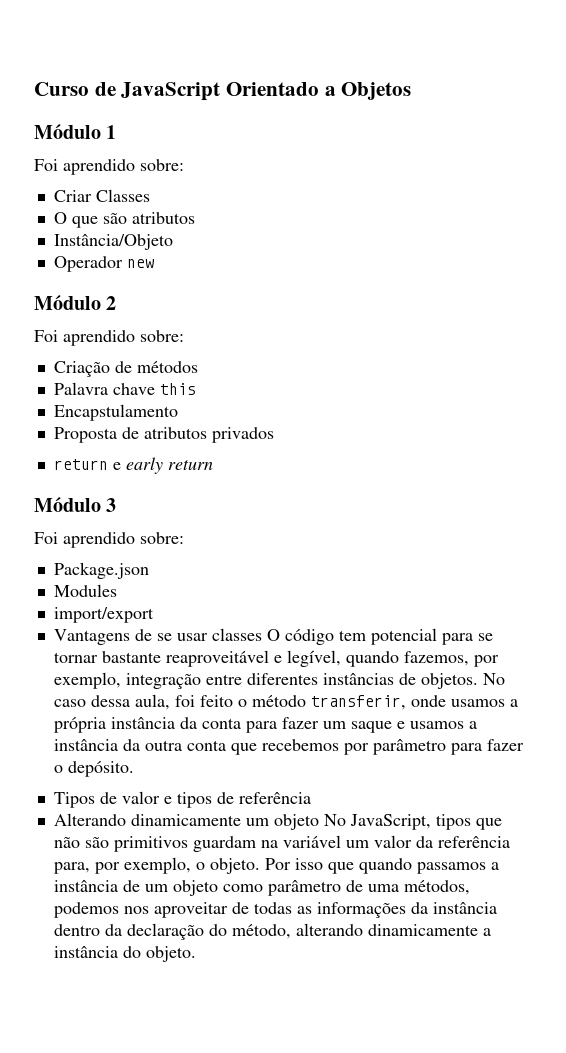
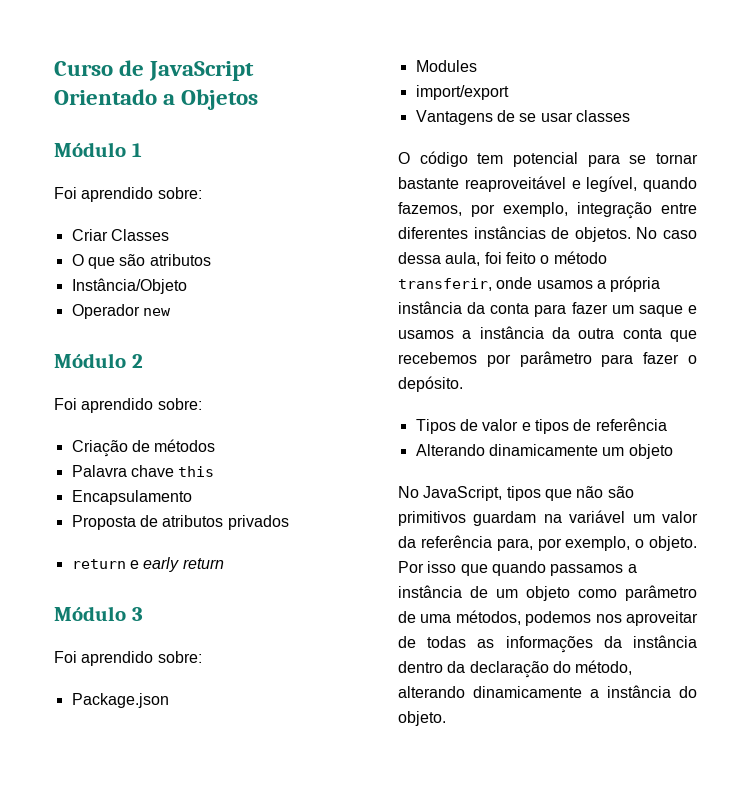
- Encapstulamento
+ Encapsulamento
- Vantagens de se usar classes O código tem potencial para se tornar bastante reaproveitável e legível, quando fazemos, por exemplo, integração entre diferentes instâncias de objetos.
+ Vantagens de se usar classes
+ O código tem potencial para se tornar bastante reaproveitável e legível, quando fazemos, por exemplo, integração entre diferentes instâncias de objetos.
- Alterando dinamicamente um objeto No JavaScript, tipos que não são primitivos guardam na variável um valor da referência para, por exemplo, o objeto.
+ Alterando dinamicamente um objeto
+ No JavaScript, tipos que não são primitivos guardam na variável um valor da referência para, por exemplo, o objeto.

